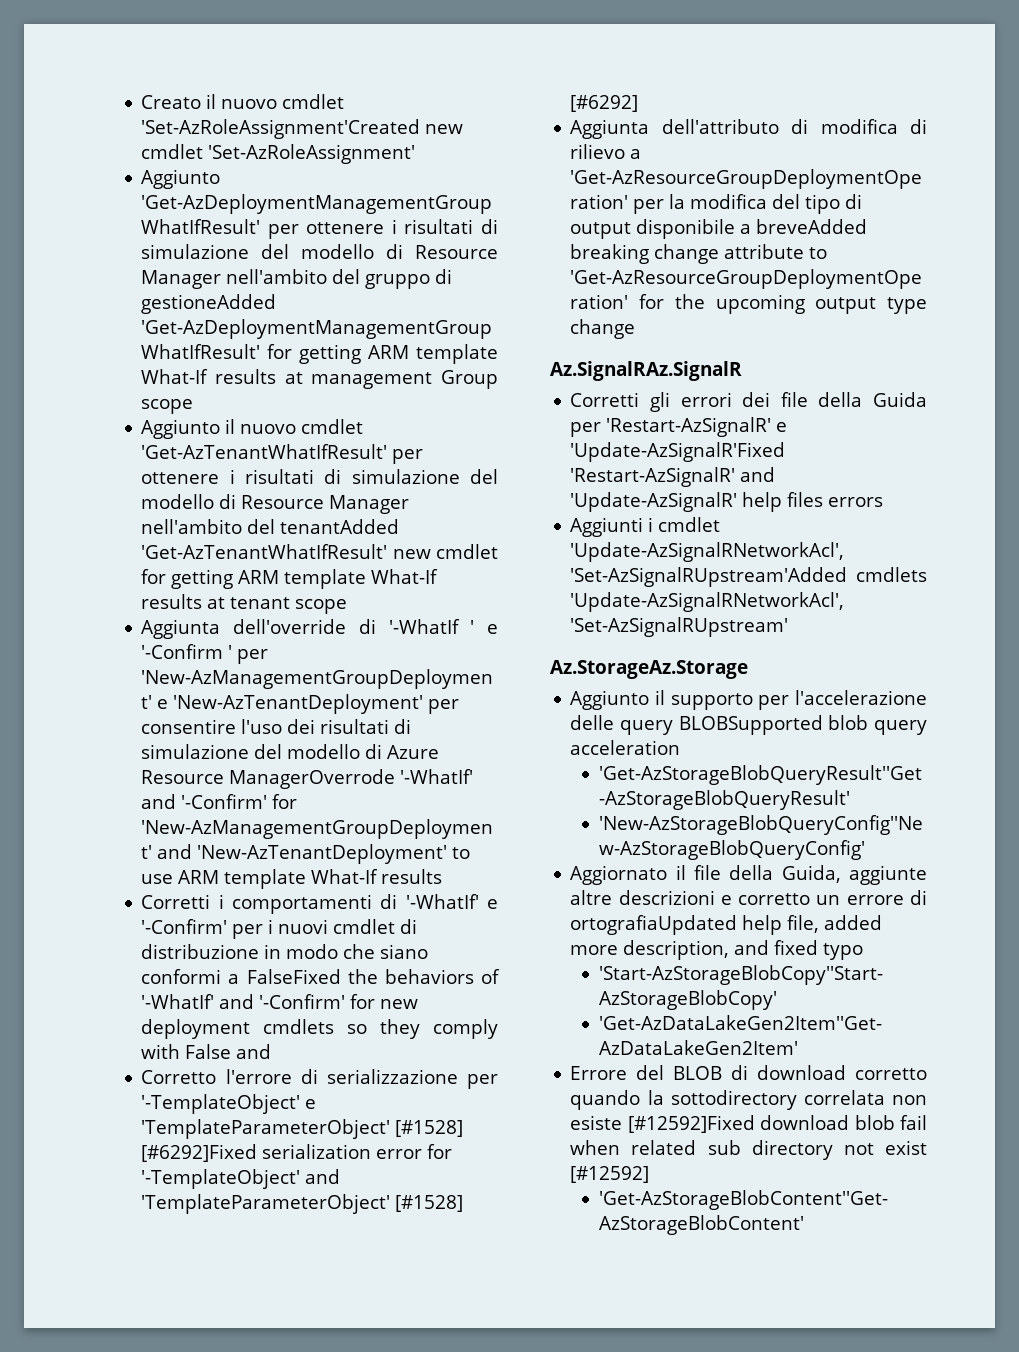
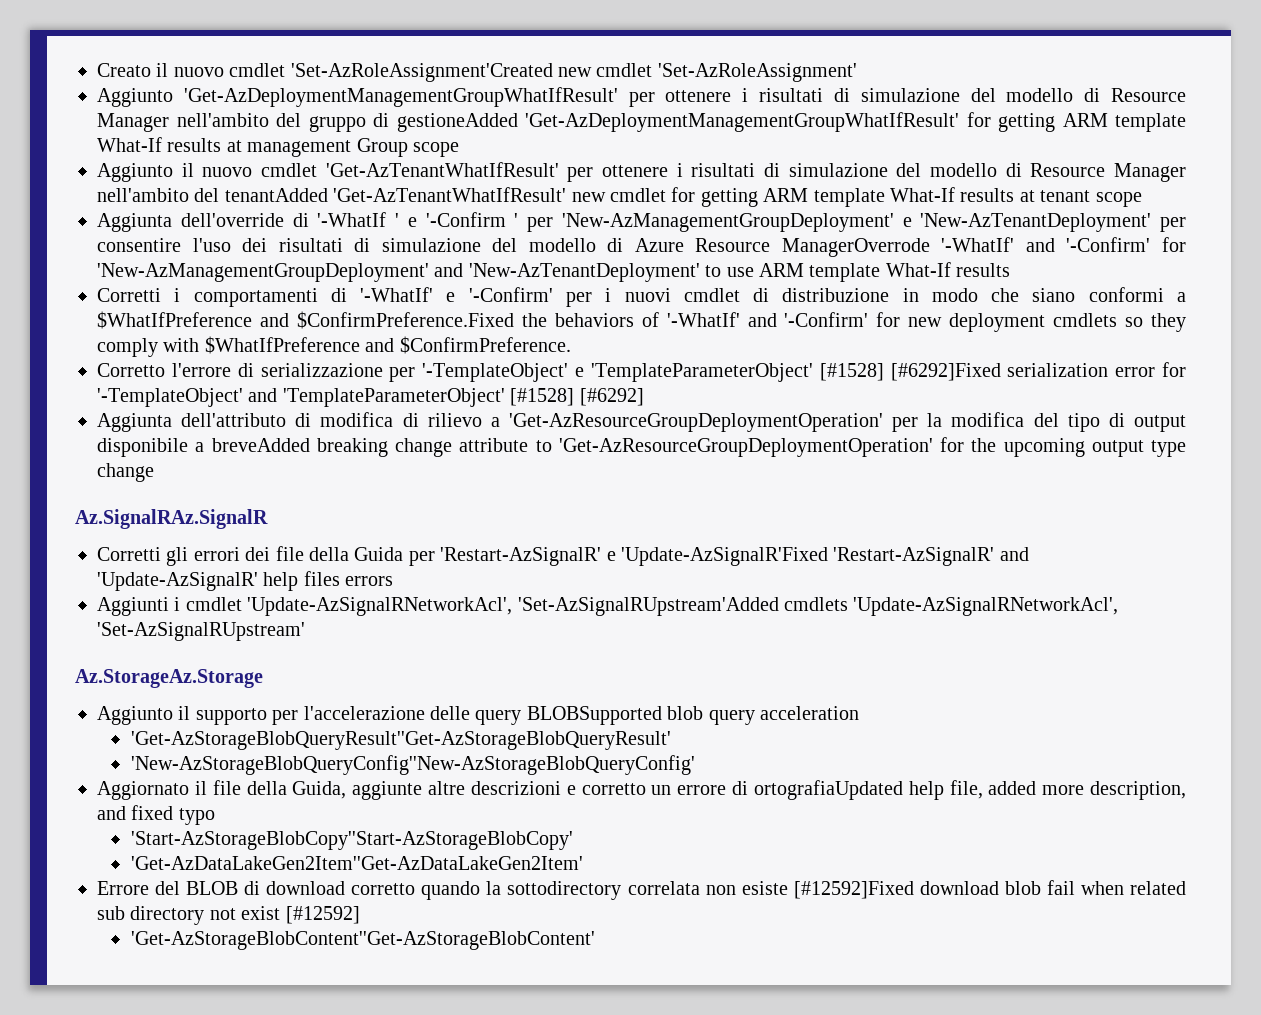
- Corretti i comportamenti di '-WhatIf' e '-Confirm' per i nuovi cmdlet di distribuzione in modo che siano conformi a FalseFixed the behaviors of '-WhatIf' and '-Confirm' for new deployment cmdlets so they comply with False and
+ Corretti i comportamenti di '-WhatIf' e '-Confirm' per i nuovi cmdlet di distribuzione in modo che siano conformi a $WhatIfPreference and $ConfirmPreference.Fixed the behaviors of '-WhatIf' and '-Confirm' for new deployment cmdlets so they comply with $WhatIfPreference and $ConfirmPreference.

